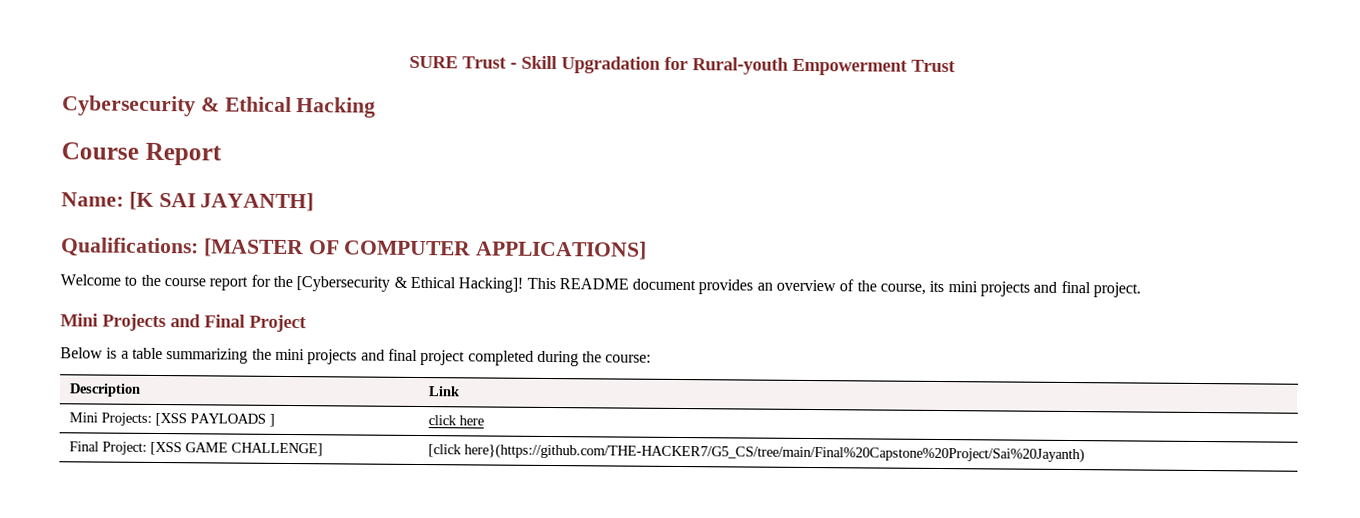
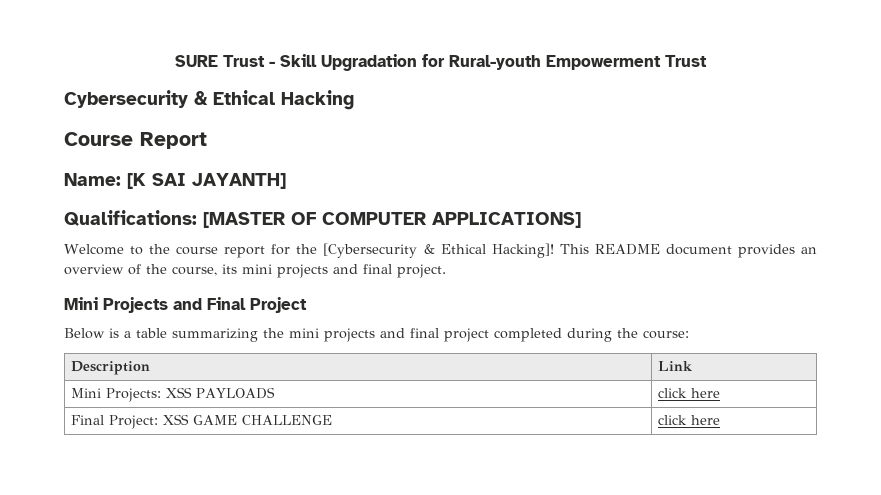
- Mini Projects: [XSS PAYLOADS ] | click here
+ Mini Projects: XSS PAYLOADS | click here
- Final Project: [XSS GAME CHALLENGE] | [click here}(https://github.com/THE-HACKER7/G5_CS/tree/main/Final%20Capstone%20Project/Sai%20Jayanth)
+ Final Project: XSS GAME CHALLENGE | click here

